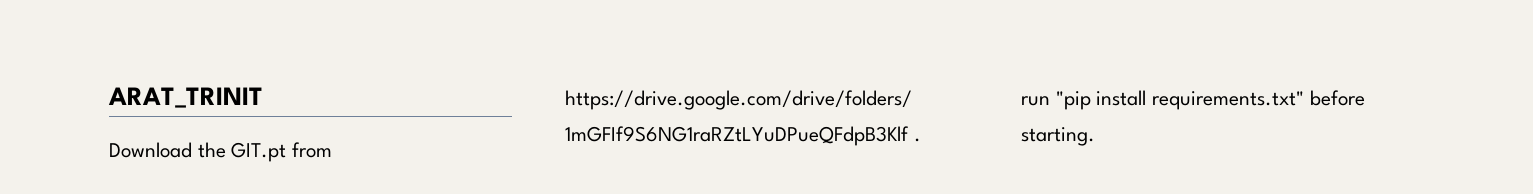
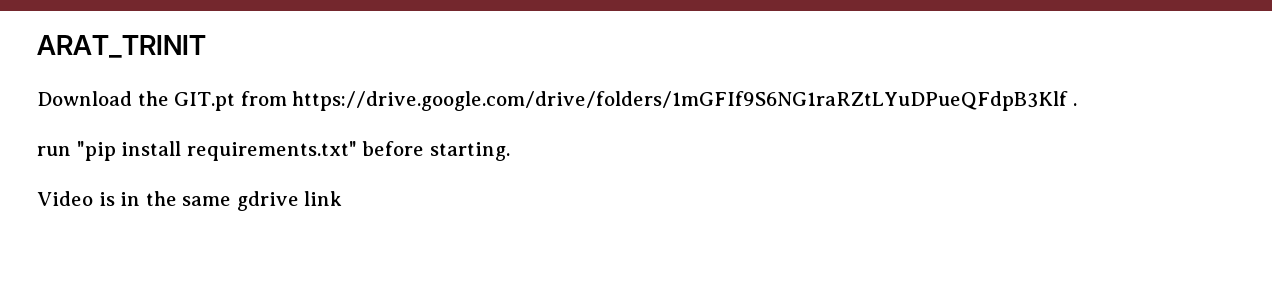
+ Video is in the same gdrive link

